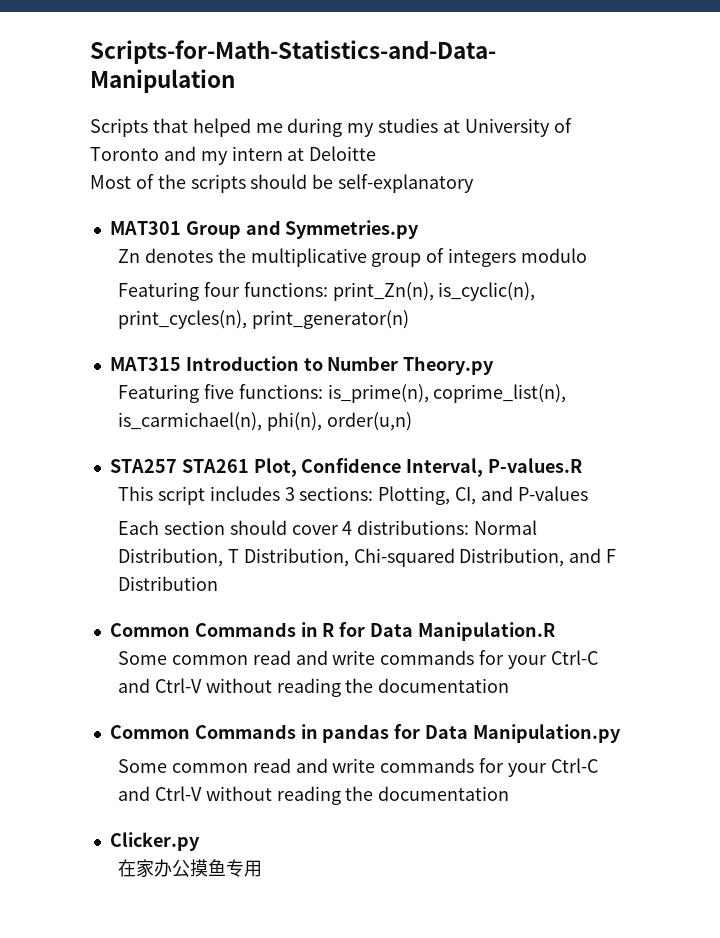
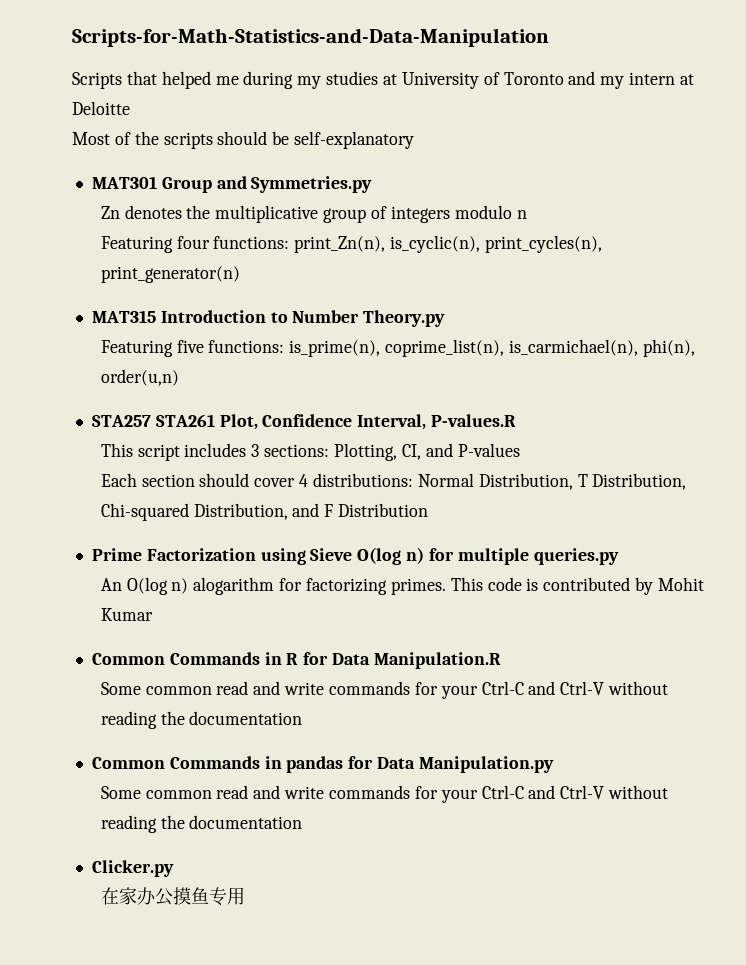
- Zn denotes the multiplicative group of integers modulo
+ Zn denotes the multiplicative group of integers modulo n
+ Prime Factorization using Sieve O(log n) for multiple queries.py
+ An O(log n) alogarithm for factorizing primes. This code is contributed by Mohit Kumar

